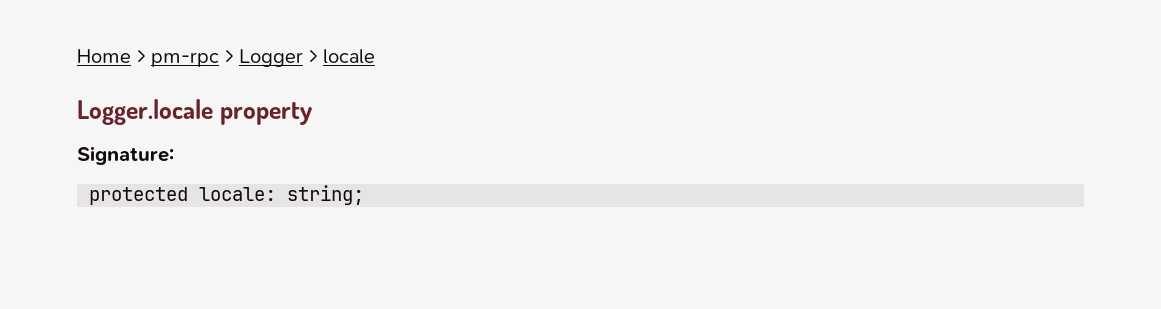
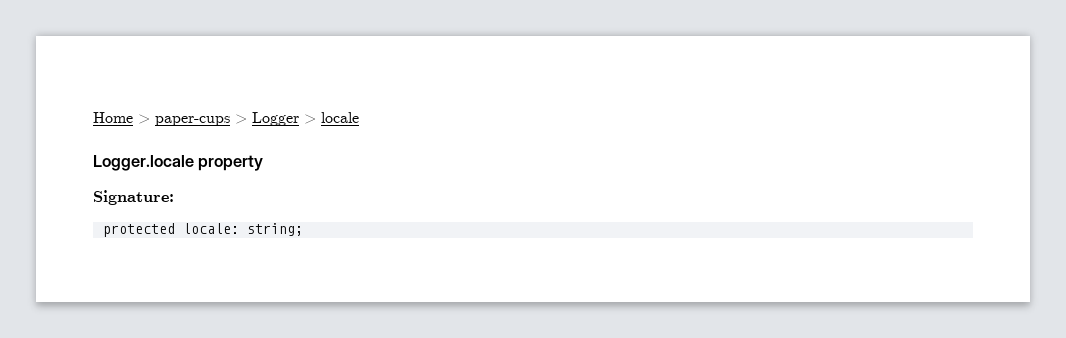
- Home > pm-rpc > Logger > locale
+ Home > paper-cups > Logger > locale

